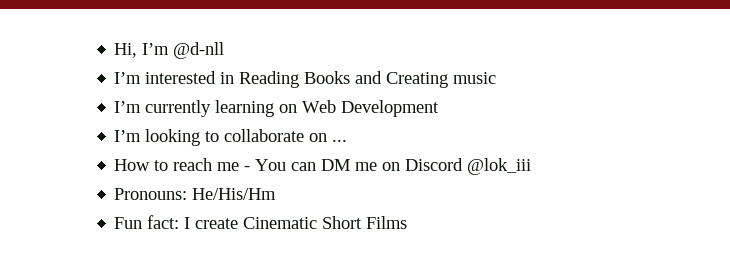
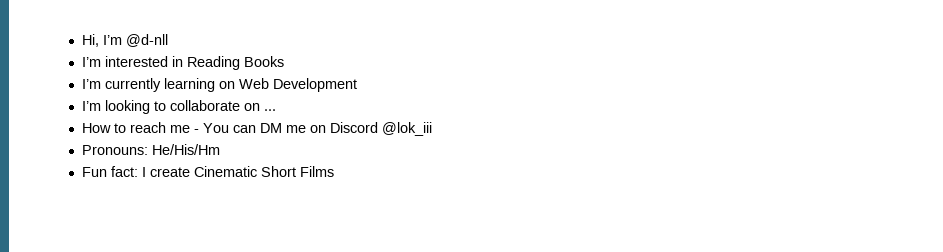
- I’m interested in Reading Books and Creating music
+ I’m interested in Reading Books

